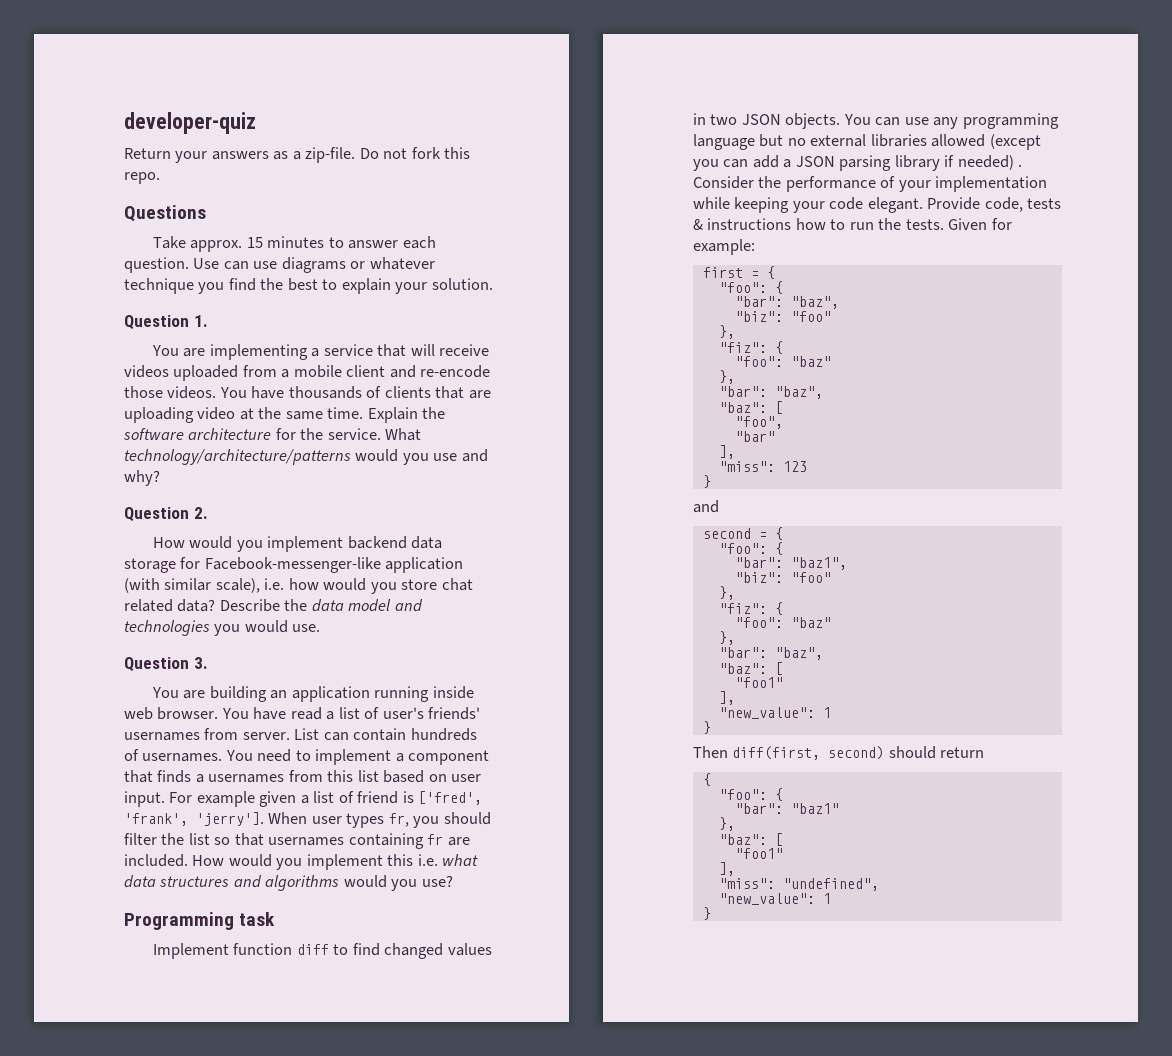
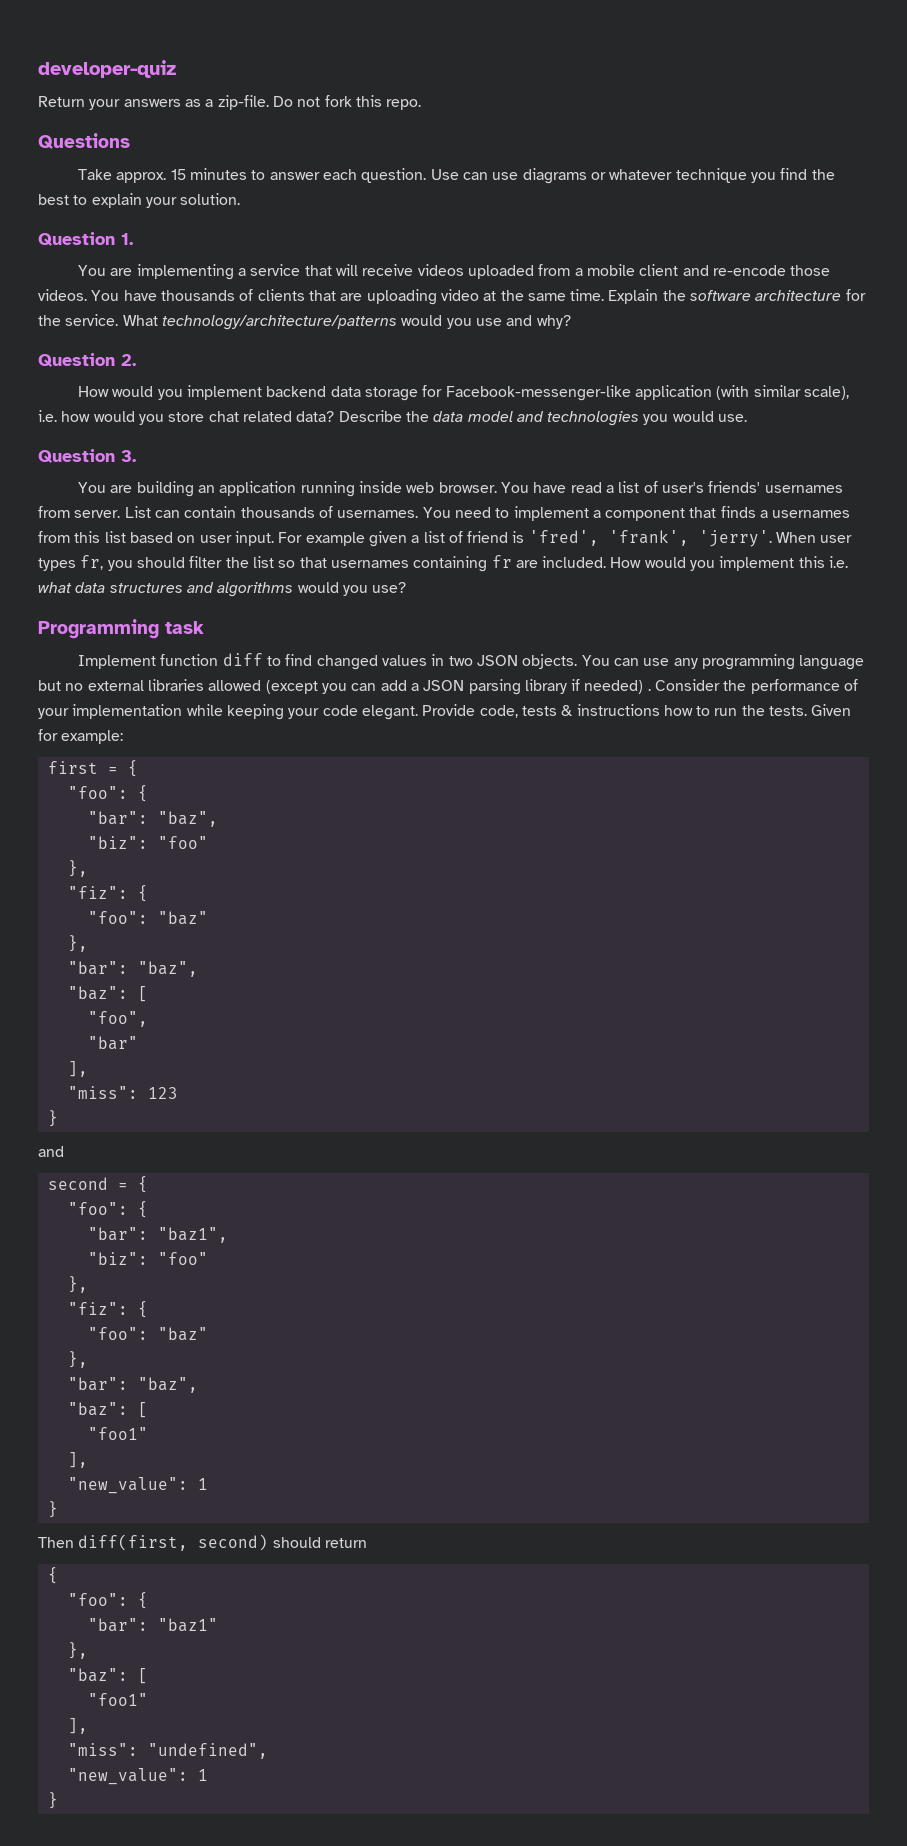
- List can contain hundreds of usernames.
+ List can contain thousands of usernames.
- For example given a list of friend is ['fred', 'frank', 'jerry'].
+ For example given a list of friend is 'fred', 'frank', 'jerry'.

